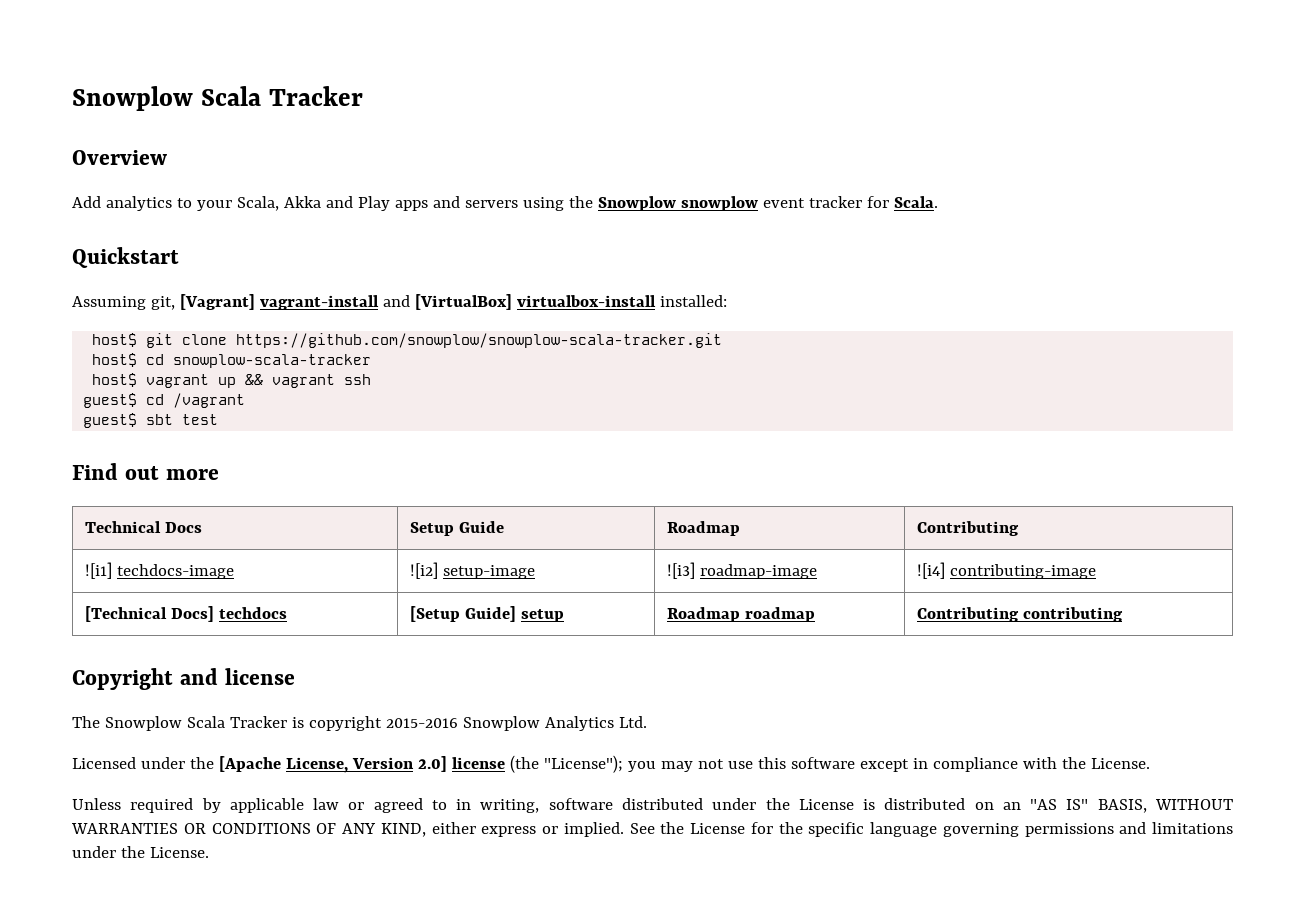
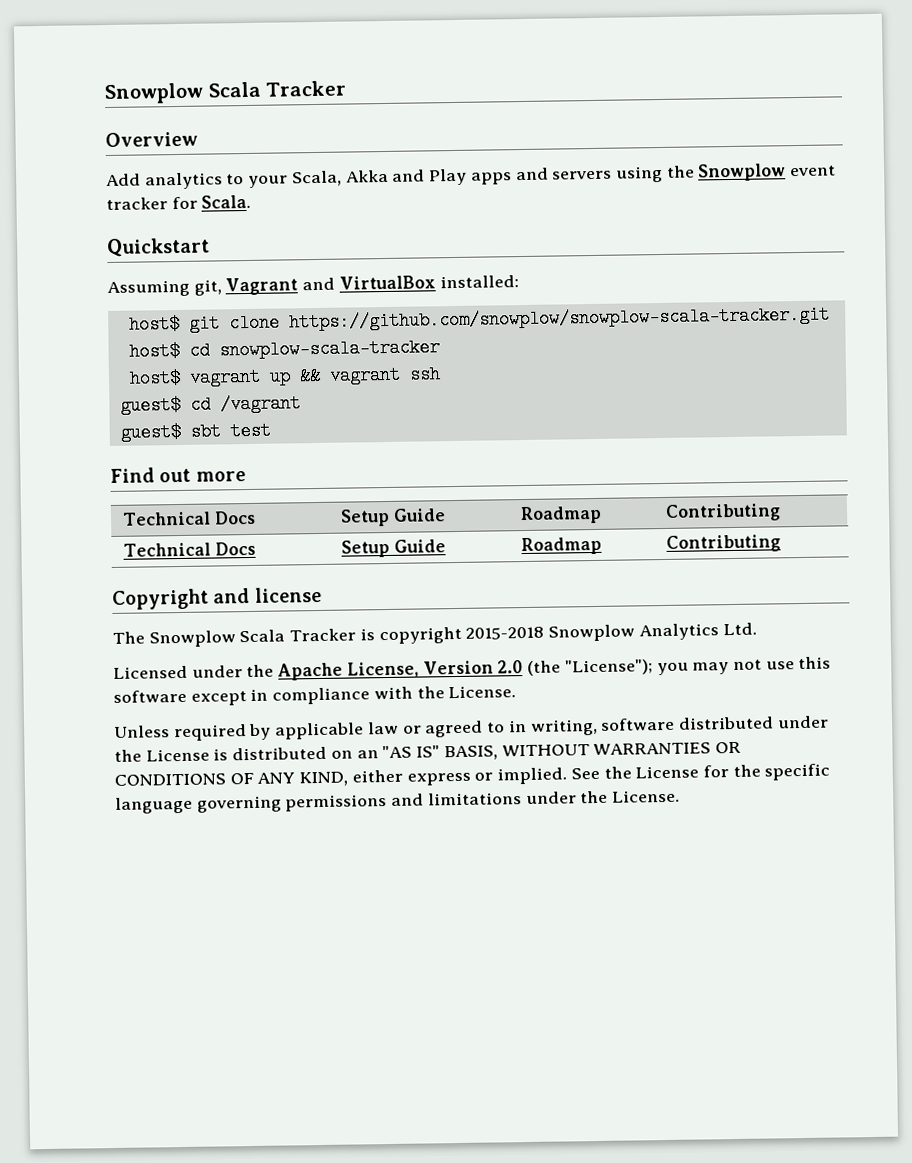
- Add analytics to your Scala, Akka and Play apps and servers using the Snowplow snowplow event tracker for Scala.
+ Add analytics to your Scala, Akka and Play apps and servers using the Snowplow event tracker for Scala.
- Assuming git, [Vagrant] vagrant-install and [VirtualBox] virtualbox-install installed:
+ Assuming git, Vagrant and VirtualBox installed:
  Find out more
  Technical Docs | Setup Guide | Roadmap | Contributing
- ![i1] techdocs-image | ![i2] setup-image | ![i3] roadmap-image | ![i4] contributing-image
- [Technical Docs] techdocs | [Setup Guide] setup | Roadmap roadmap | Contributing contributing
+ Technical Docs | Setup Guide | Roadmap | Contributing
- The Snowplow Scala Tracker is copyright 2015-2016 Snowplow Analytics Ltd.
+ The Snowplow Scala Tracker is copyright 2015-2018 Snowplow Analytics Ltd.
- Licensed under the [Apache License, Version 2.0] license (the "License"); you may not use this software except in compliance with the License.
+ Licensed under the Apache License, Version 2.0 (the "License"); you may not use this software except in compliance with the License.

